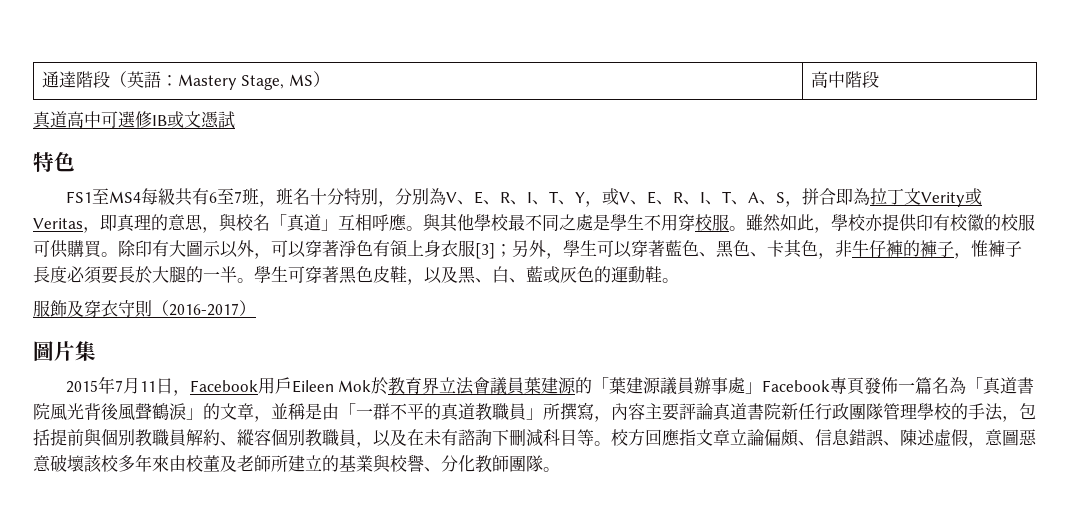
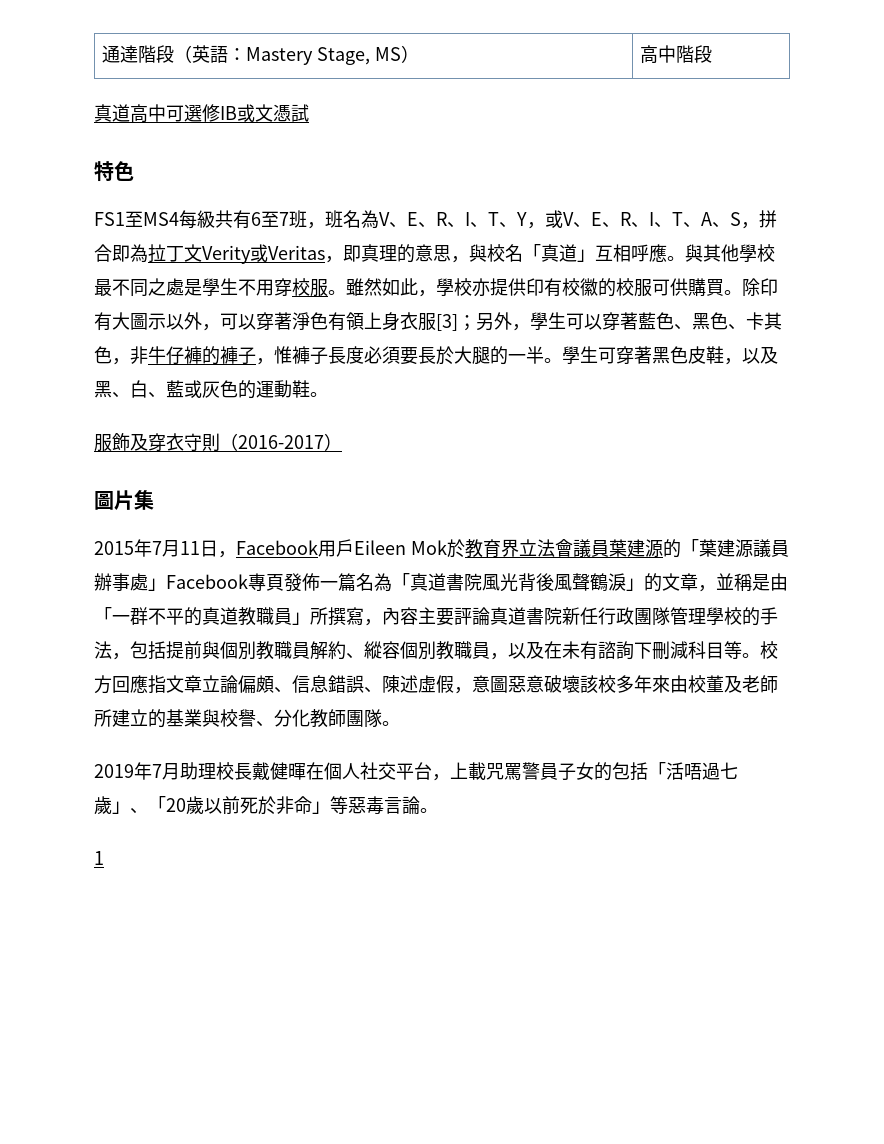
- FS1至MS4每級共有6至7班，班名十分特別，分別為V、E、R、I、T、Y，或V、E、R、I、T、A、S，拼合即為拉丁文Verity或Veritas，即真理的意思，與校名「真道」互相呼應。
+ FS1至MS4每級共有6至7班，班名為V、E、R、I、T、Y，或V、E、R、I、T、A、S，拼合即為拉丁文Verity或Veritas，即真理的意思，與校名「真道」互相呼應。
+ 2019年7月助理校長戴健暉在個人社交平台，上載咒罵警員子女的包括「活唔過七歲」、「20歲以前死於非命」等惡毒言論。
+ 1

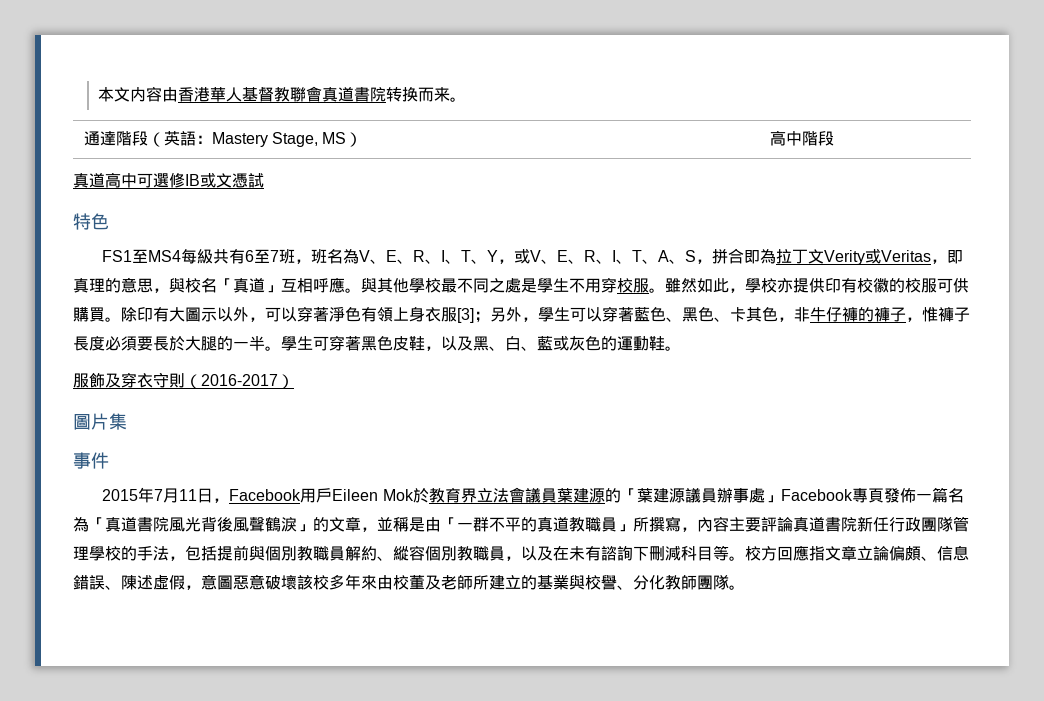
+ 本文内容由香港華人基督教聯會真道書院转换而来。
+ 事件
- 2019年7月助理校長戴健暉在個人社交平台，上載咒罵警員子女的包括「活唔過七歲」、「20歲以前死於非命」等惡毒言論。
- 1

